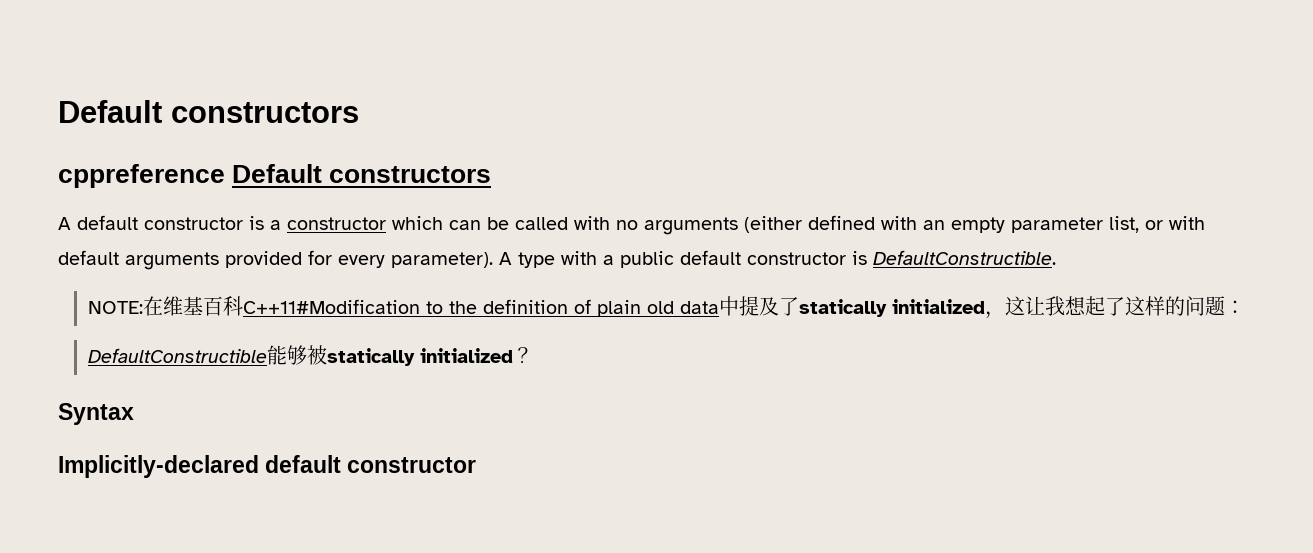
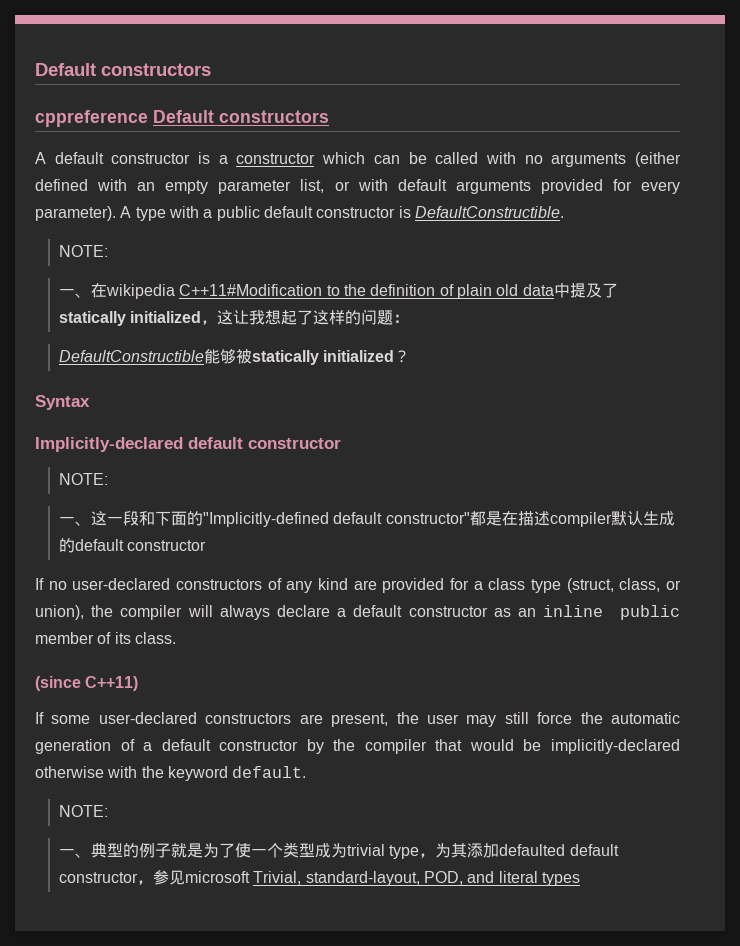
  A type with a public default constructor is DefaultConstructible.
- NOTE:在维基百科C++11#Modification to the definition of plain old data中提及了statically initialized，这让我想起了这样的问题：
+ NOTE:
+ 一、在wikipedia C++11#Modification to the definition of plain old data中提及了statically initialized，这让我想起了这样的问题：
  Implicitly-declared default constructor
+ NOTE:
+ 一、这一段和下面的"Implicitly-defined default constructor"都是在描述compiler默认生成的default constructor
+ If no user-declared constructors of any kind are provided for a class type (struct, class, or union), the compiler will always declare a default constructor as an inline public member of its class.
+ (since C++11)
+ If some user-declared constructors are present, the user may still force the automatic generation of a default constructor by the compiler that would be implicitly-declared otherwise with the keyword default.
+ NOTE:
+ 一、典型的例子就是为了使一个类型成为trivial type，为其添加defaulted default constructor，参见microsoft Trivial, standard-layout, POD, and literal types

